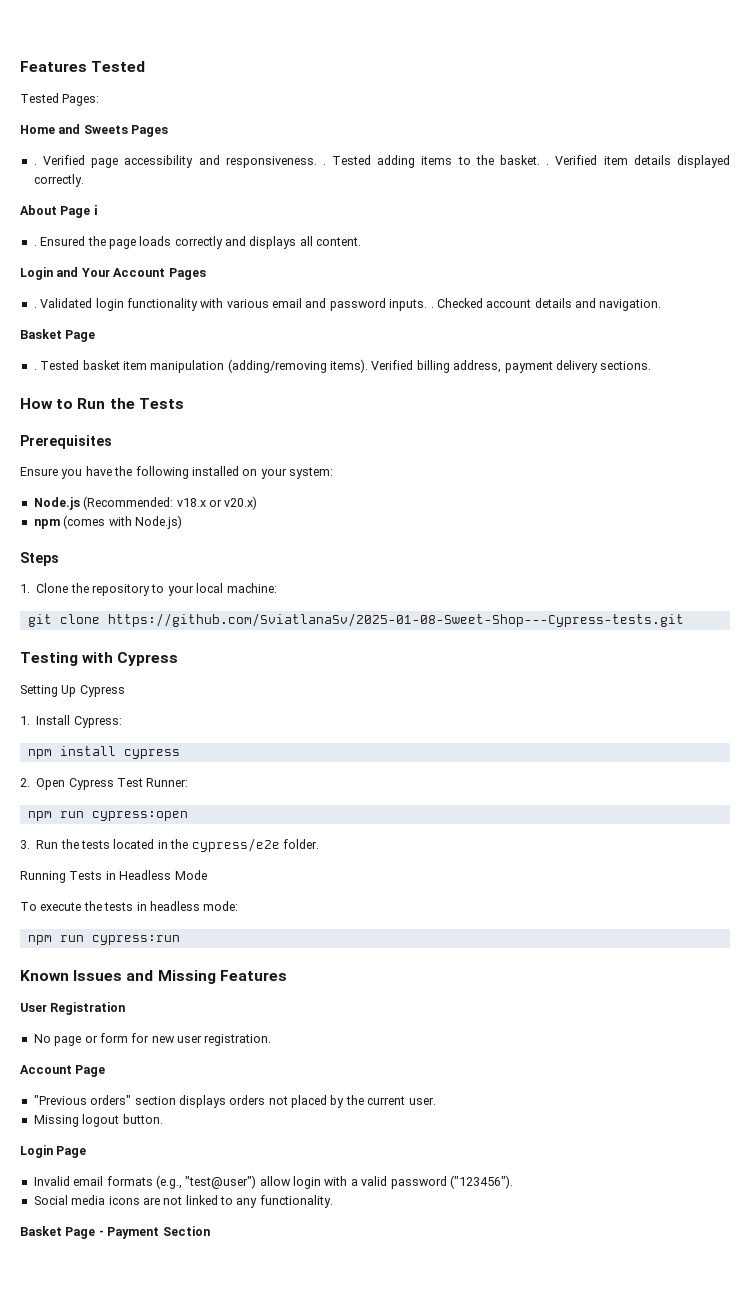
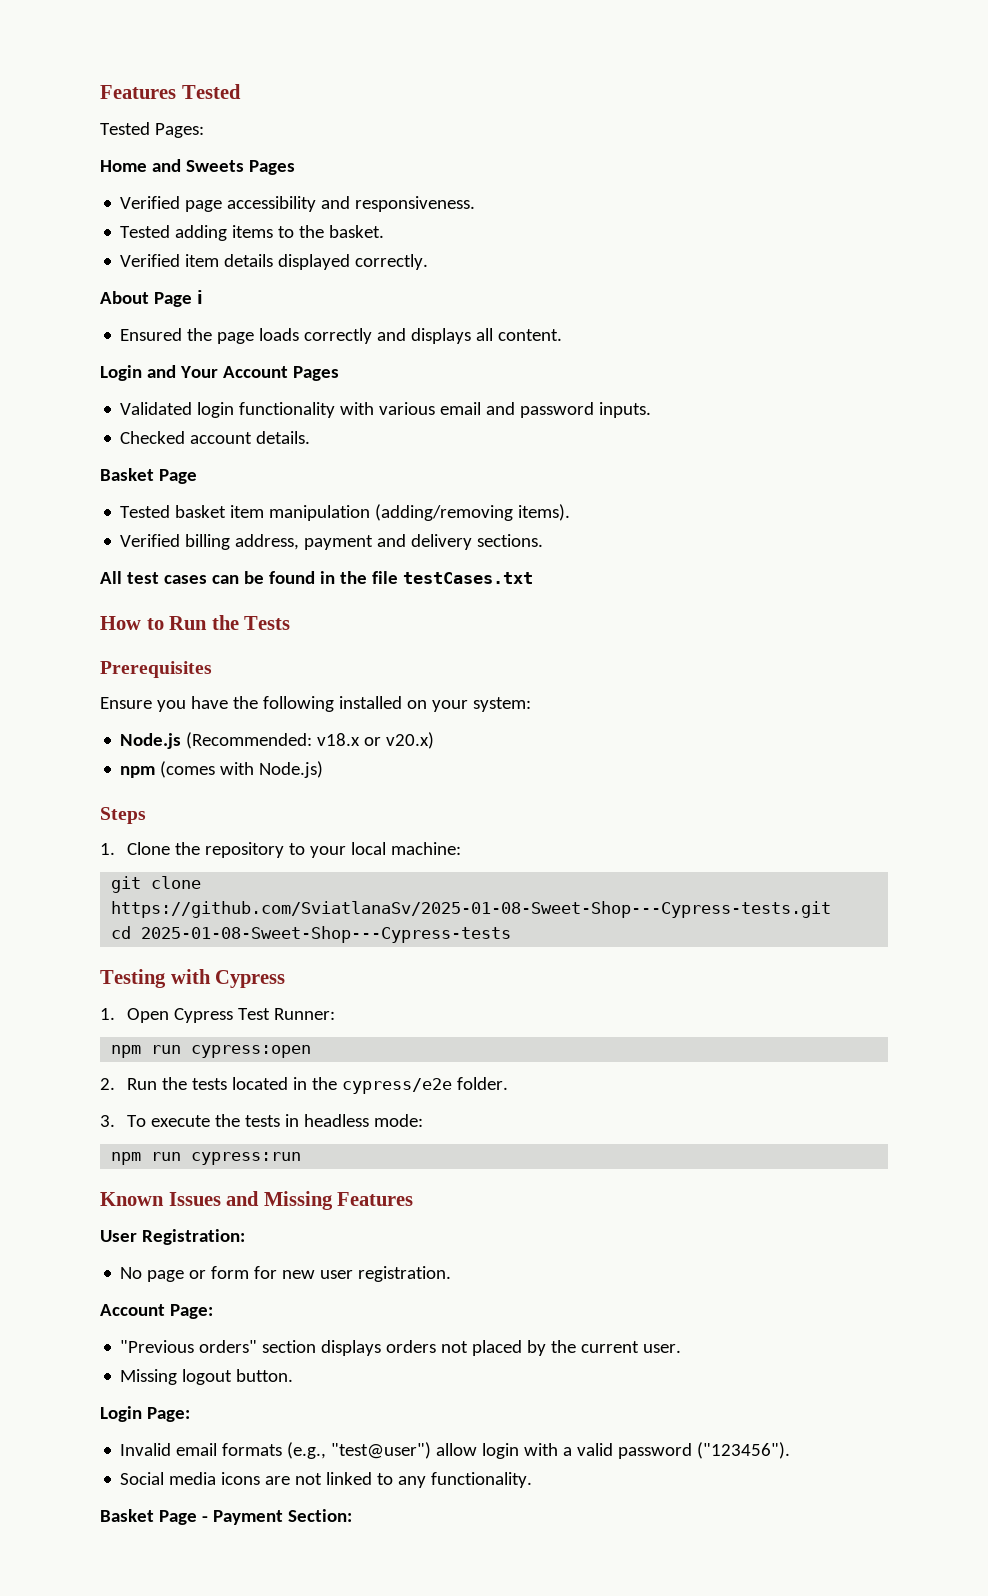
  Home and Sweets Pages
- . Verified page accessibility and responsiveness. . Tested adding items to the basket. . Verified item details displayed correctly.
+ Verified page accessibility and responsiveness.
+ Tested adding items to the basket.
+ Verified item details displayed correctly.
  About Page ℹ
- . Ensured the page loads correctly and displays all content.
+ Ensured the page loads correctly and displays all content.
  Login and Your Account Pages
- . Validated login functionality with various email and password inputs. . Checked account details and navigation.
+ Validated login functionality with various email and password inputs.
+ Checked account details.
  Basket Page
- . Tested basket item manipulation (adding/removing items). Verified billing address, payment delivery sections.
+ Tested basket item manipulation (adding/removing items).
+ Verified billing address, payment and delivery sections.
+ All test cases can be found in the file testCases.txt
+ cd 2025-01-08-Sweet-Shop---Cypress-tests
- Setting Up Cypress
- 1. Install Cypress:
- npm install cypress
- 2. Open Cypress Test Runner:
+ 1. Open Cypress Test Runner:
- 3. Run the tests located in the cypress/e2e folder.
+ 2. Run the tests located in the cypress/e2e folder.
- Running Tests in Headless Mode
- To execute the tests in headless mode:
+ 3. To execute the tests in headless mode:
- User Registration
+ User Registration:
- Account Page
+ Account Page:
- Login Page
+ Login Page:
- Basket Page - Payment Section
+ Basket Page - Payment Section:

